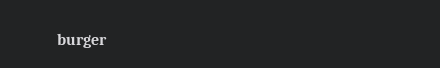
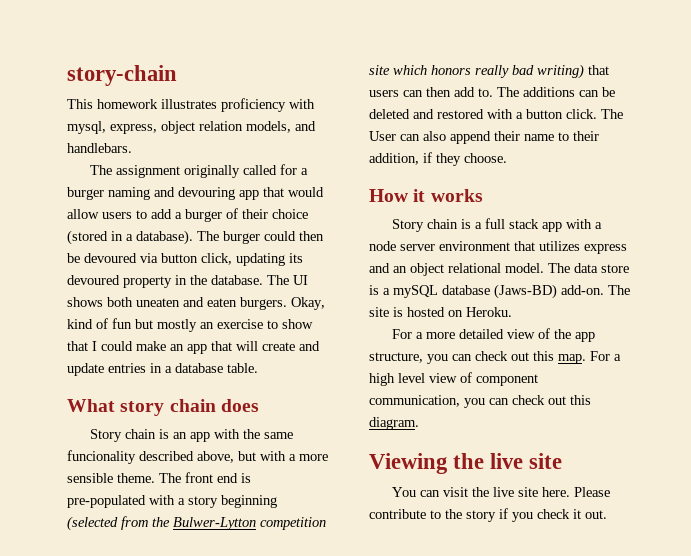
- burger
+ story-chain
+ This homework illustrates proficiency with mysql, express, object relation models, and handlebars.
+ The assignment originally called for a burger naming and devouring app that would allow users to add a burger of their choice (stored in a database). The burger could then be devoured via button click, updating its devoured property in the database. The UI shows both uneaten and eaten burgers. Okay, kind of fun but mostly an exercise to show that I could make an app that will create and update entries in a database table.
+ What story chain does
+ Story chain is an app with the same funcionality described above, but with a more sensible theme. The front end is pre-populated with a story beginning (selected from the Bulwer-Lytton competition site which honors really bad writing) that users can then add to. The additions can be deleted and restored with a button click. The User can also append their name to their addition, if they choose.
+ How it works
+ Story chain is a full stack app with a node server environment that utilizes express and an object relational model. The data store is a mySQL database (Jaws-BD) add-on. The site is hosted on Heroku.
+ For a more detailed view of the app structure, you can check out this map. For a high level view of component communication, you can check out this diagram.
+ Viewing the live site
+ You can visit the live site here. Please contribute to the story if you check it out.

